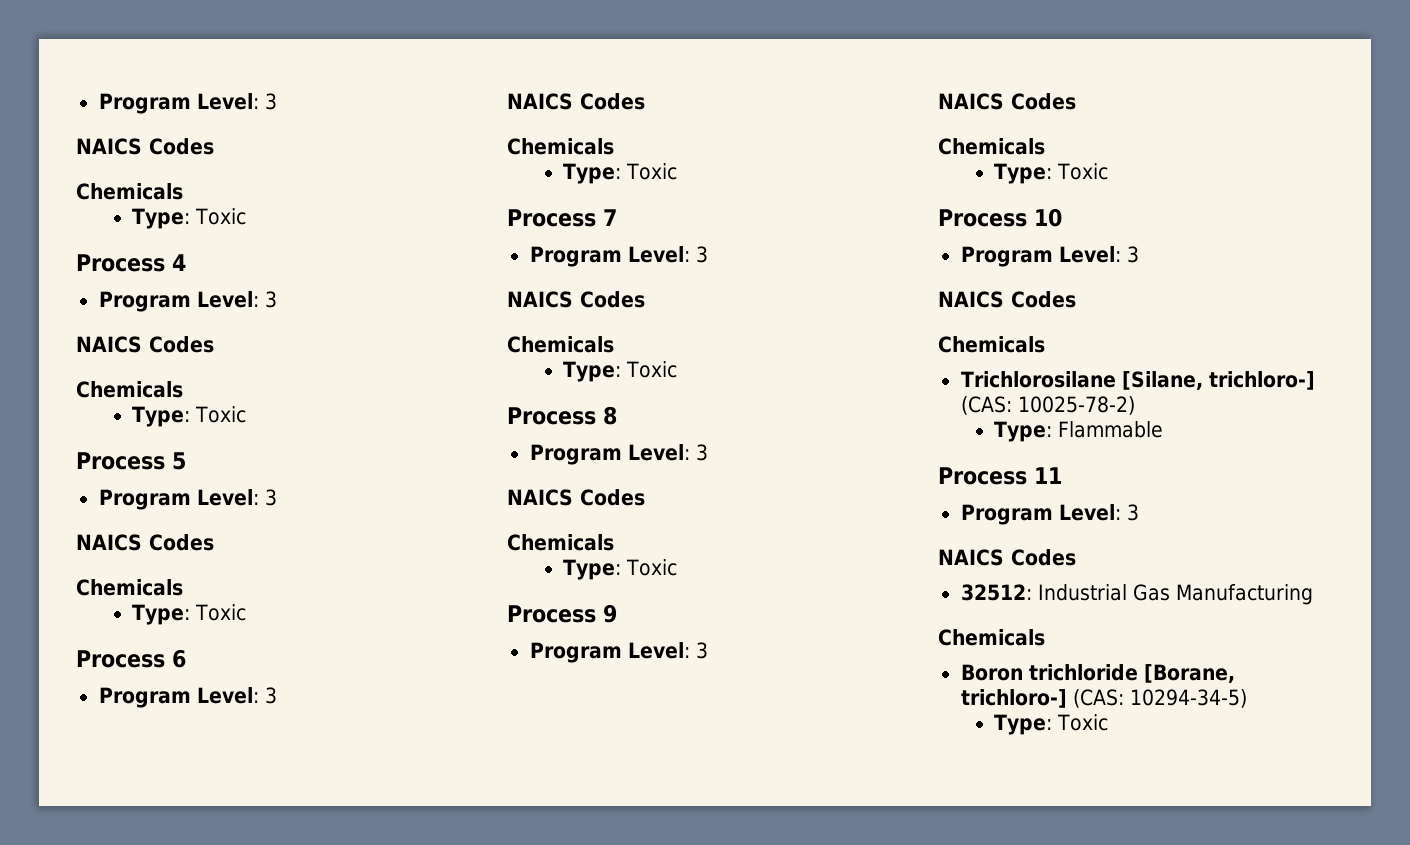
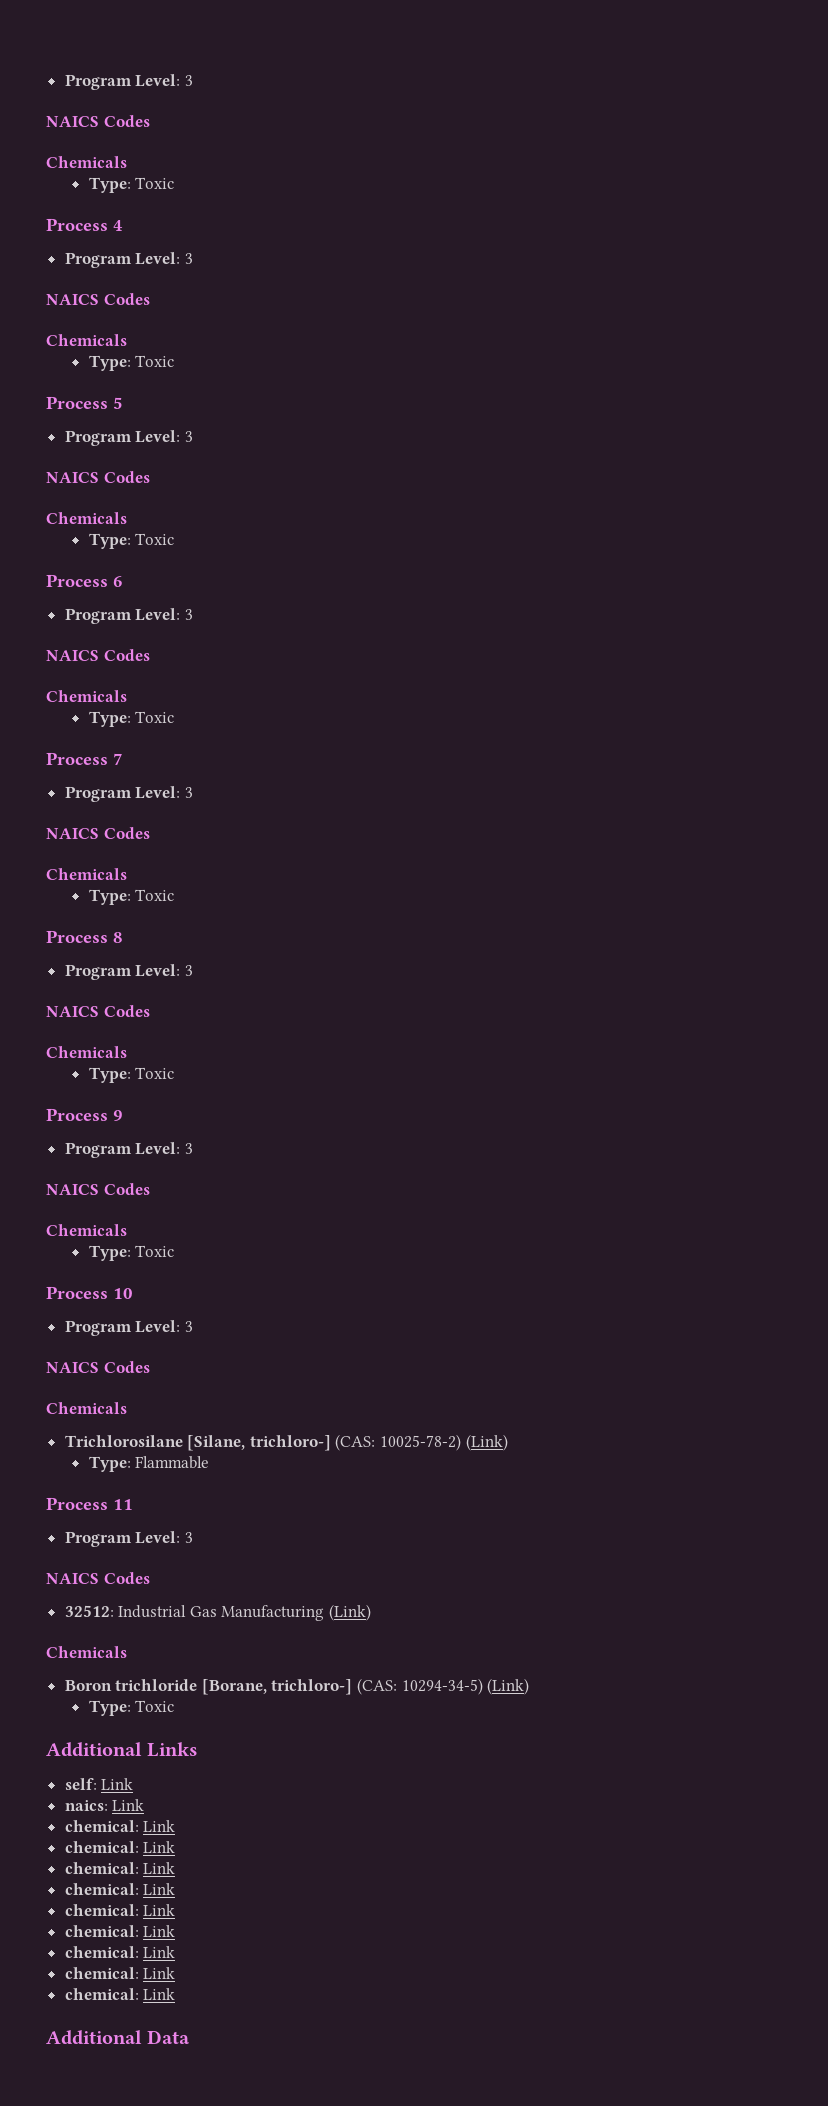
- Trichlorosilane [Silane, trichloro-] (CAS: 10025-78-2)
+ Trichlorosilane [Silane, trichloro-] (CAS: 10025-78-2) (Link)
- 32512: Industrial Gas Manufacturing
+ 32512: Industrial Gas Manufacturing (Link)
- Boron trichloride [Borane, trichloro-] (CAS: 10294-34-5)
+ Boron trichloride [Borane, trichloro-] (CAS: 10294-34-5) (Link)
  Type: Toxic
+ Additional Links
+ self: Link
+ naics: Link
+ chemical: Link
+ chemical: Link
+ chemical: Link
+ chemical: Link
+ chemical: Link
+ chemical: Link
+ chemical: Link
+ chemical: Link
+ chemical: Link
+ Additional Data

